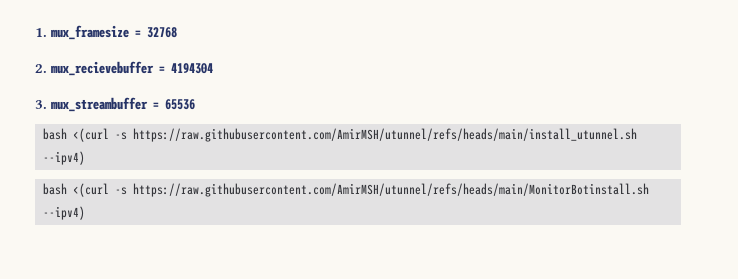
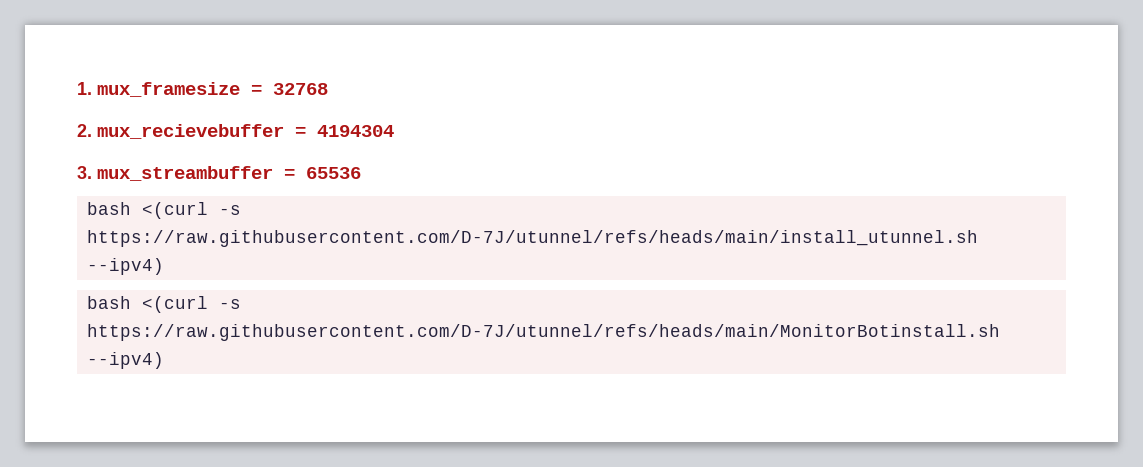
- bash <(curl -s https://raw.githubusercontent.com/AmirMSH/utunnel/refs/heads/main/install_utunnel.sh --ipv4)
+ bash <(curl -s https://raw.githubusercontent.com/D-7J/utunnel/refs/heads/main/install_utunnel.sh --ipv4)
- bash <(curl -s https://raw.githubusercontent.com/AmirMSH/utunnel/refs/heads/main/MonitorBotinstall.sh --ipv4)
+ bash <(curl -s https://raw.githubusercontent.com/D-7J/utunnel/refs/heads/main/MonitorBotinstall.sh --ipv4)

